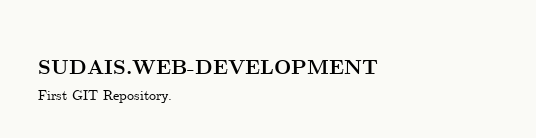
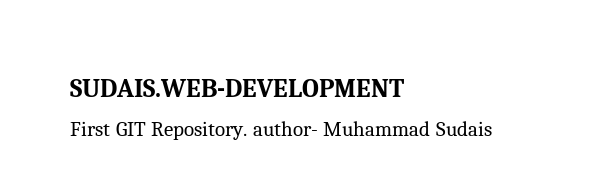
- First GIT Repository.
+ First GIT Repository. author- Muhammad Sudais

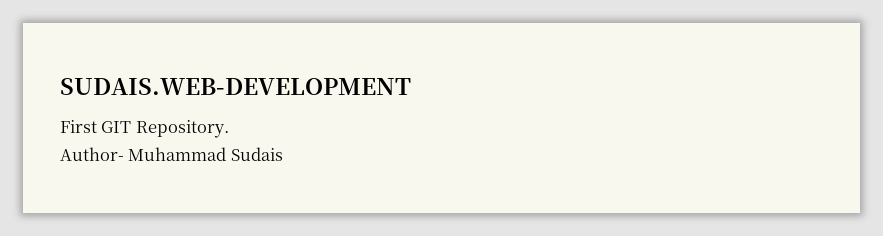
- First GIT Repository. author- Muhammad Sudais
+ First GIT Repository.
+ Author- Muhammad Sudais

